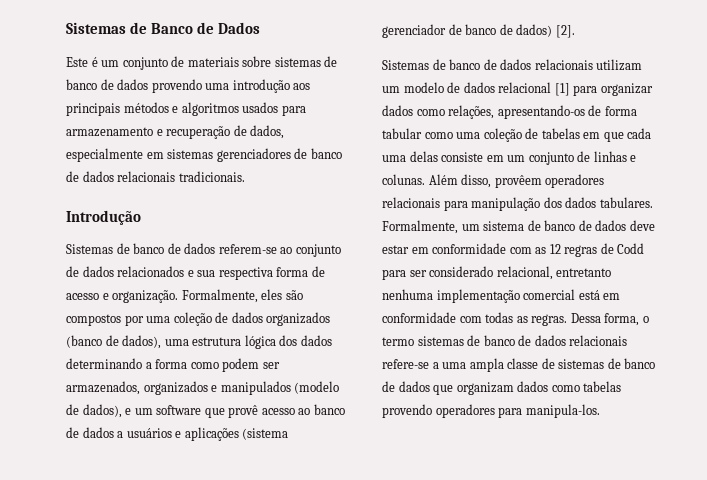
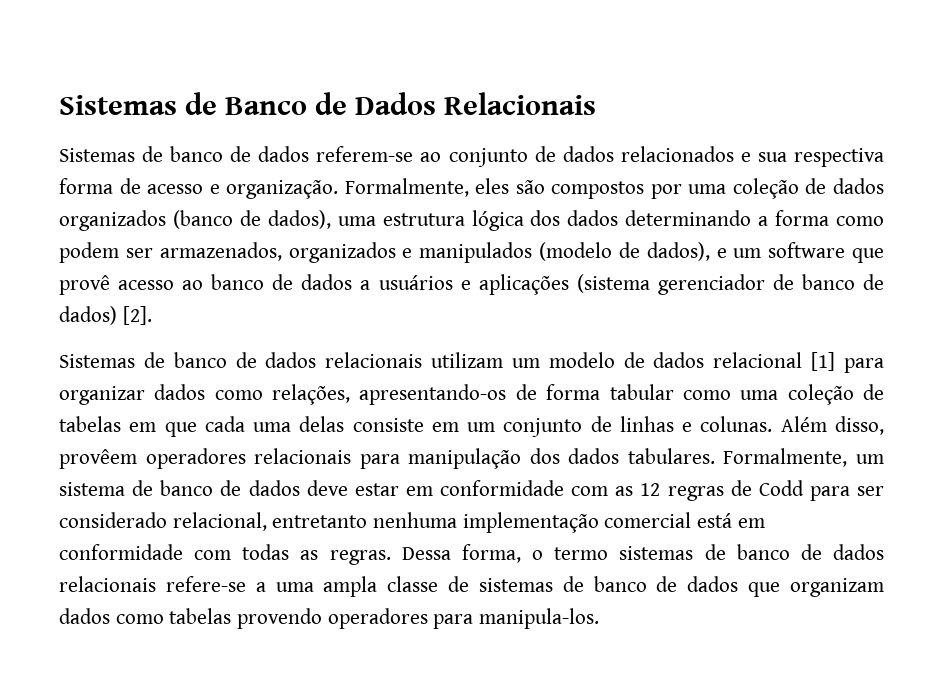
- Sistemas de Banco de Dados
- Este é um conjunto de materiais sobre sistemas de banco de dados provendo uma introdução aos principais métodos e algoritmos usados para armazenamento e recuperação de dados, especialmente em sistemas gerenciadores de banco de dados relacionais tradicionais.
- Introdução
+ Sistemas de Banco de Dados Relacionais

